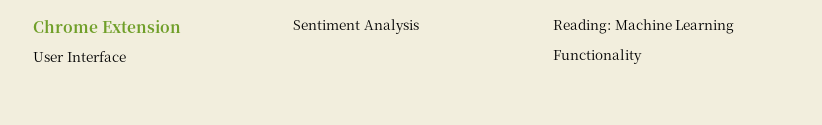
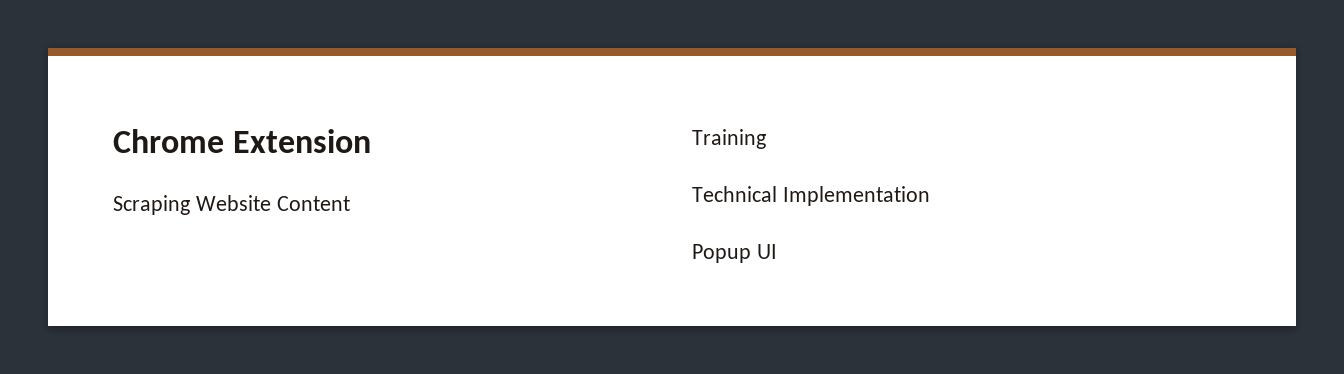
- User Interface
- Sentiment Analysis
- Reading: Machine Learning
- Functionality
+ Scraping Website Content
+ Training
+ Technical Implementation
+ Popup UI

